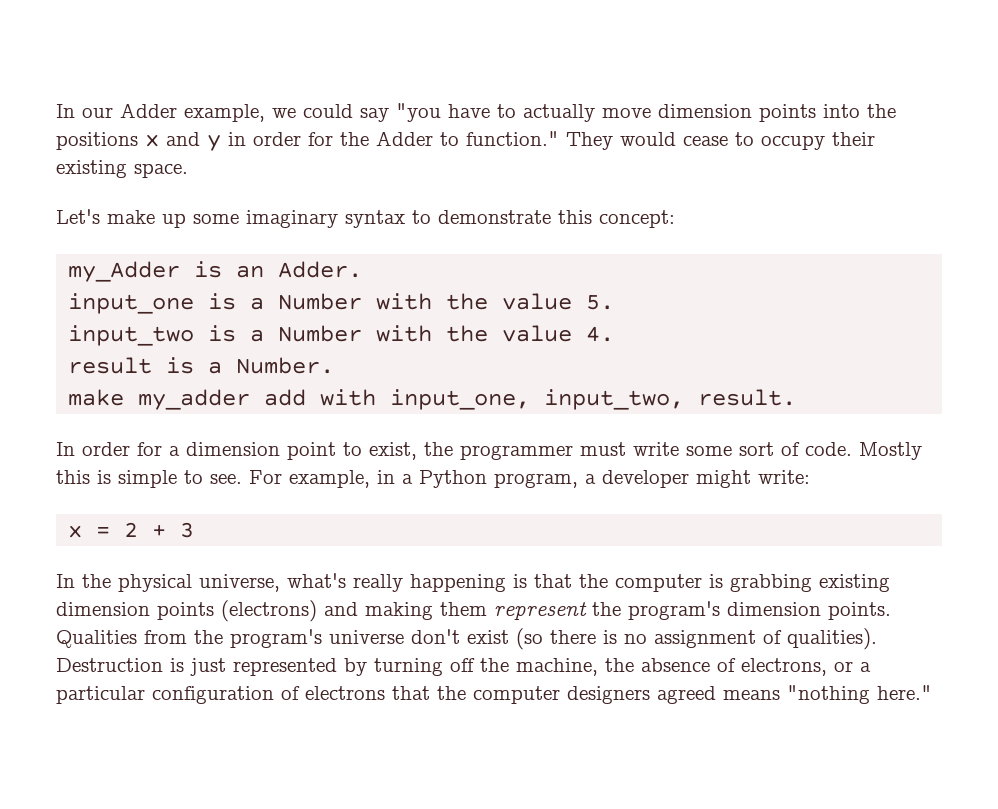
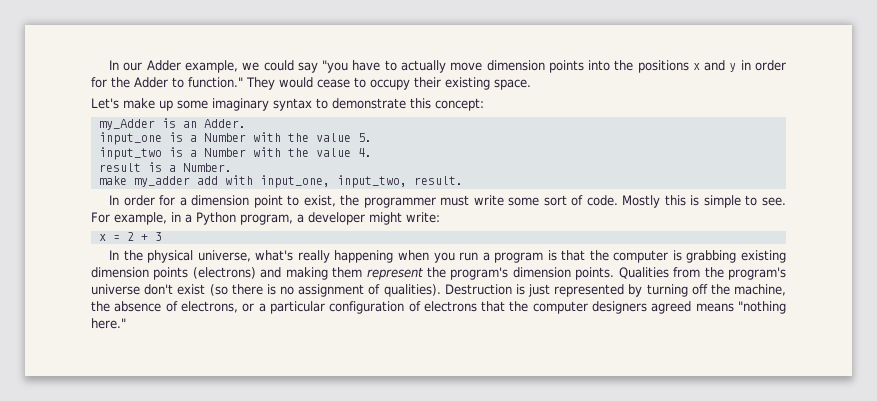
- In the physical universe, what's really happening is that the computer is grabbing existing dimension points (electrons) and making them represent the program's dimension points.
+ In the physical universe, what's really happening when you run a program is that the computer is grabbing existing dimension points (electrons) and making them represent the program's dimension points.

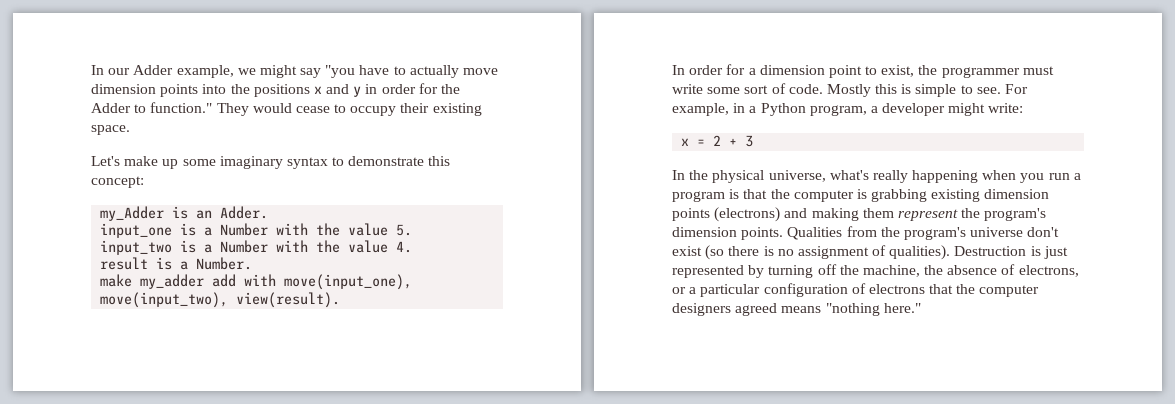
- In our Adder example, we could say "you have to actually move dimension points into the positions x and y in order for the Adder to function."
+ In our Adder example, we might say "you have to actually move dimension points into the positions x and y in order for the Adder to function."
- make my_adder add with input_one, input_two, result.
+ make my_adder add with move(input_one), move(input_two), view(result).

